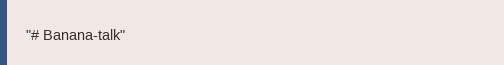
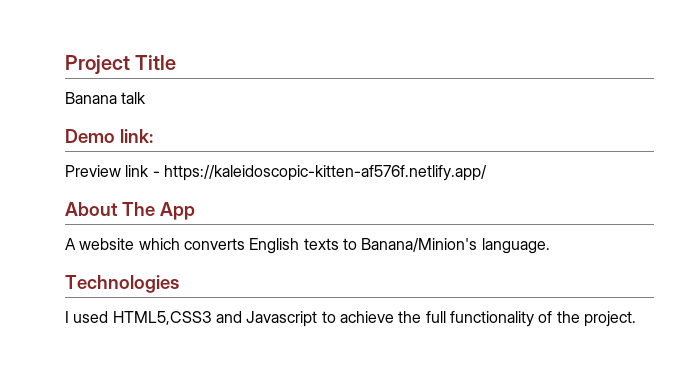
- "# Banana-talk"
+ Project Title
+ Banana talk
+ Demo link:
+ Preview link - https://kaleidoscopic-kitten-af576f.netlify.app/
+ About The App
+ A website which converts English texts to Banana/Minion's language.
+ Technologies
+ I used HTML5,CSS3 and Javascript to achieve the full functionality of the project.

